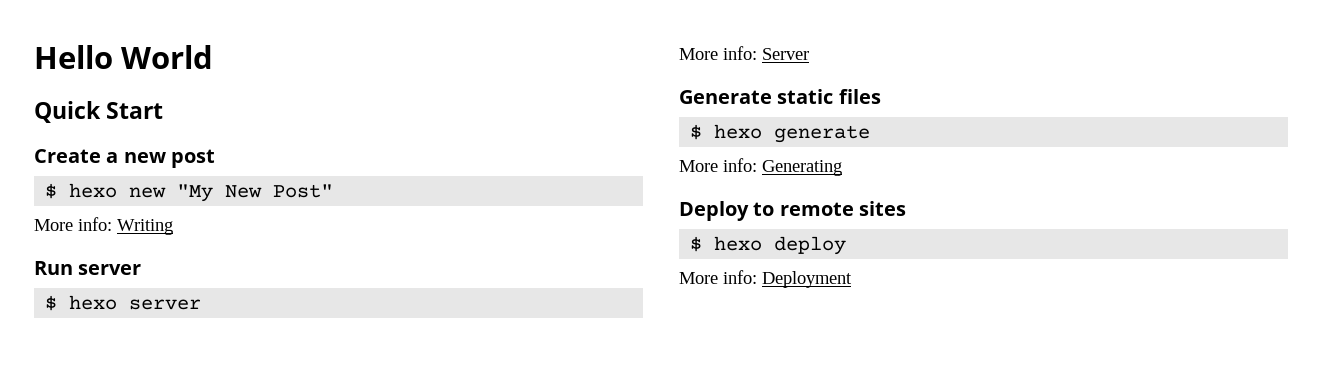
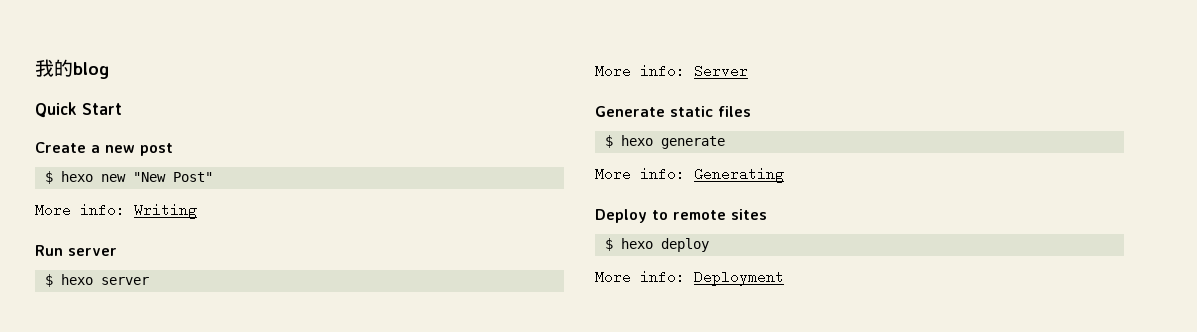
- Hello World
+ 我的blog
- $ hexo new "My New Post"
+ $ hexo new "New Post"

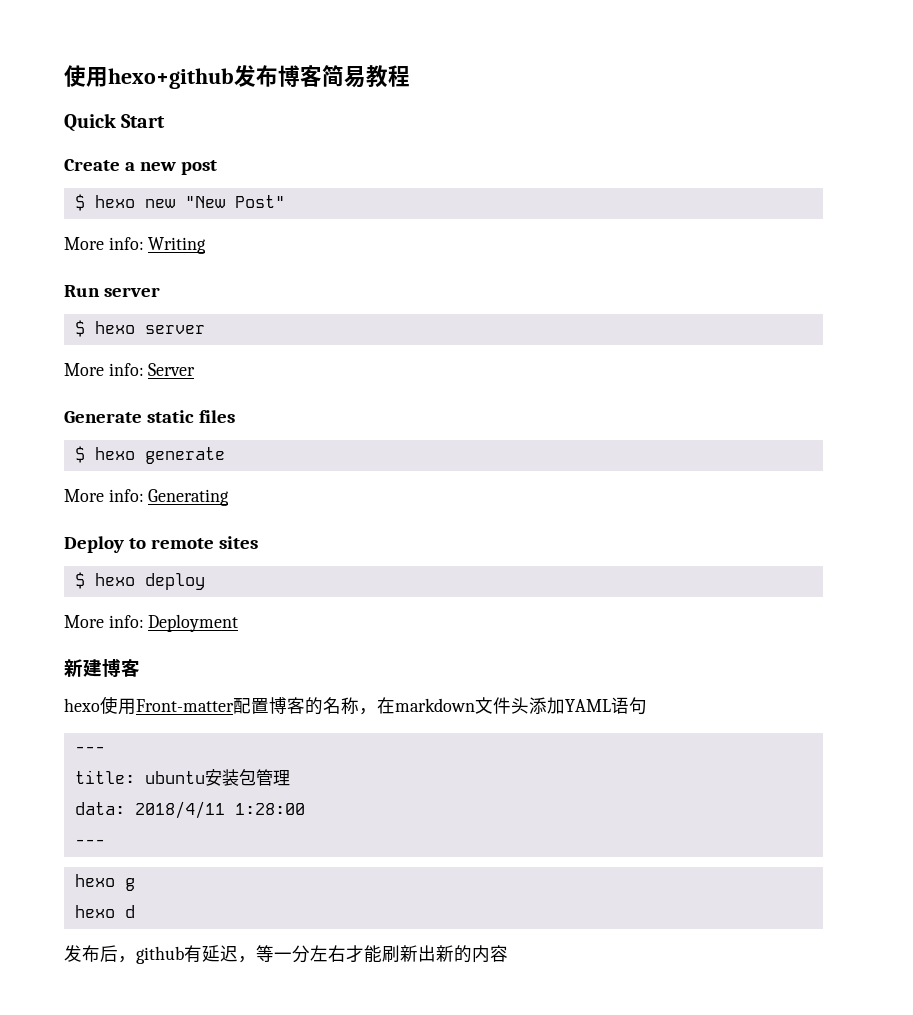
- 我的blog
+ 使用hexo+github发布博客简易教程
+ 新建博客
+ hexo使用Front-matter配置博客的名称，在markdown文件头添加YAML语句
+ ---
+ title: ubuntu安装包管理
+ data: 2018/4/11 1:28:00
+ ---
+ hexo g
+ hexo d
+ 发布后，github有延迟，等一分左右才能刷新出新的内容

